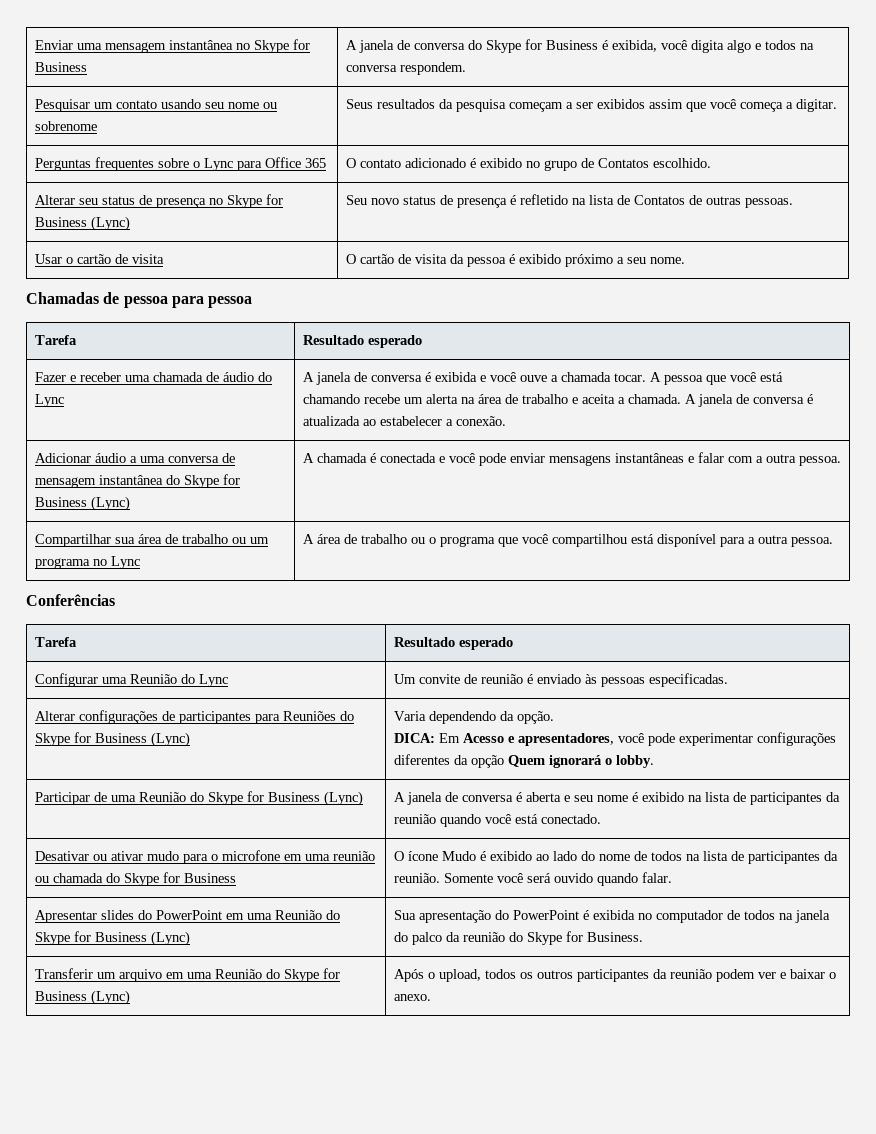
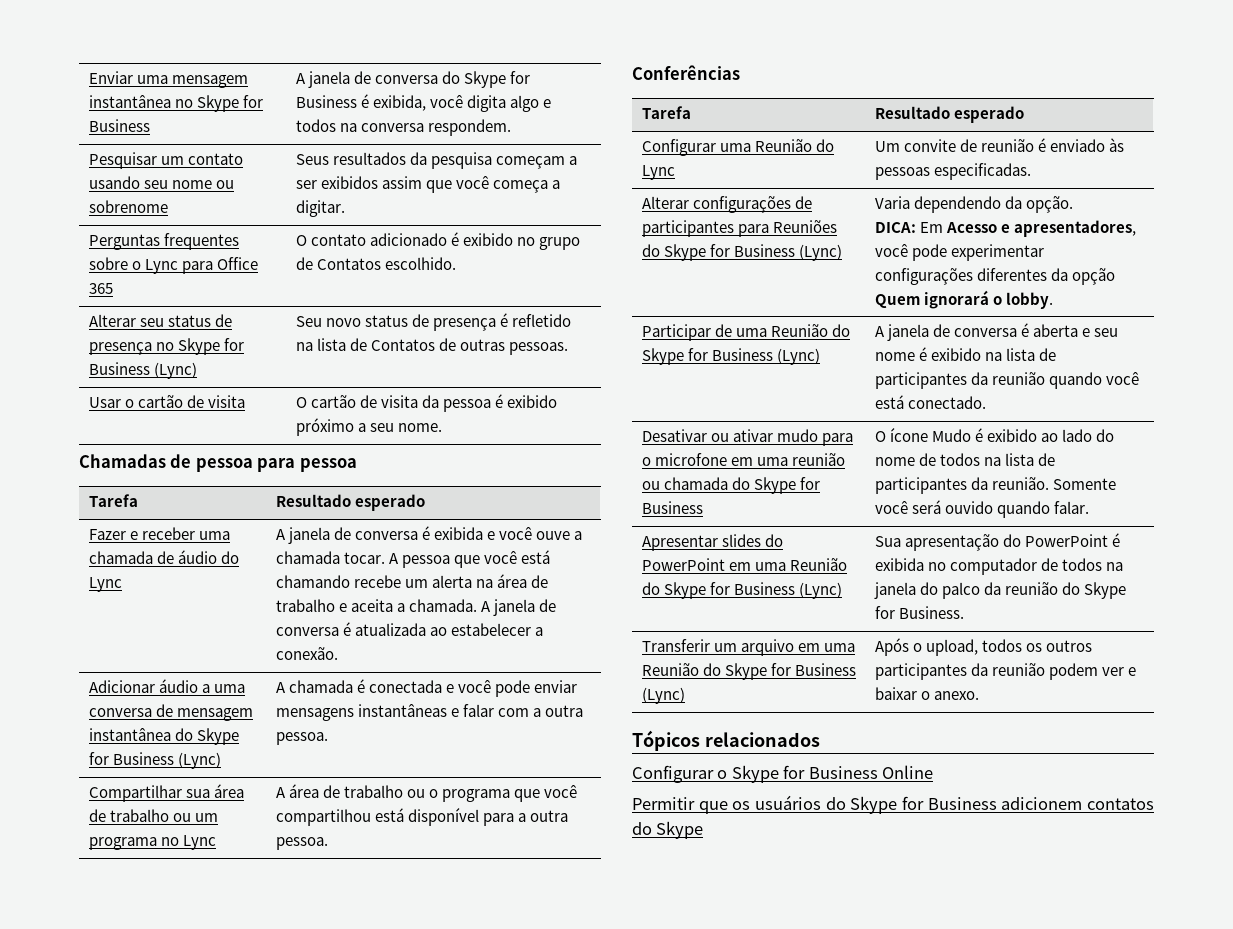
+ Tópicos relacionados
+ Configurar o Skype for Business Online
+ Permitir que os usuários do Skype for Business adicionem contatos do Skype

